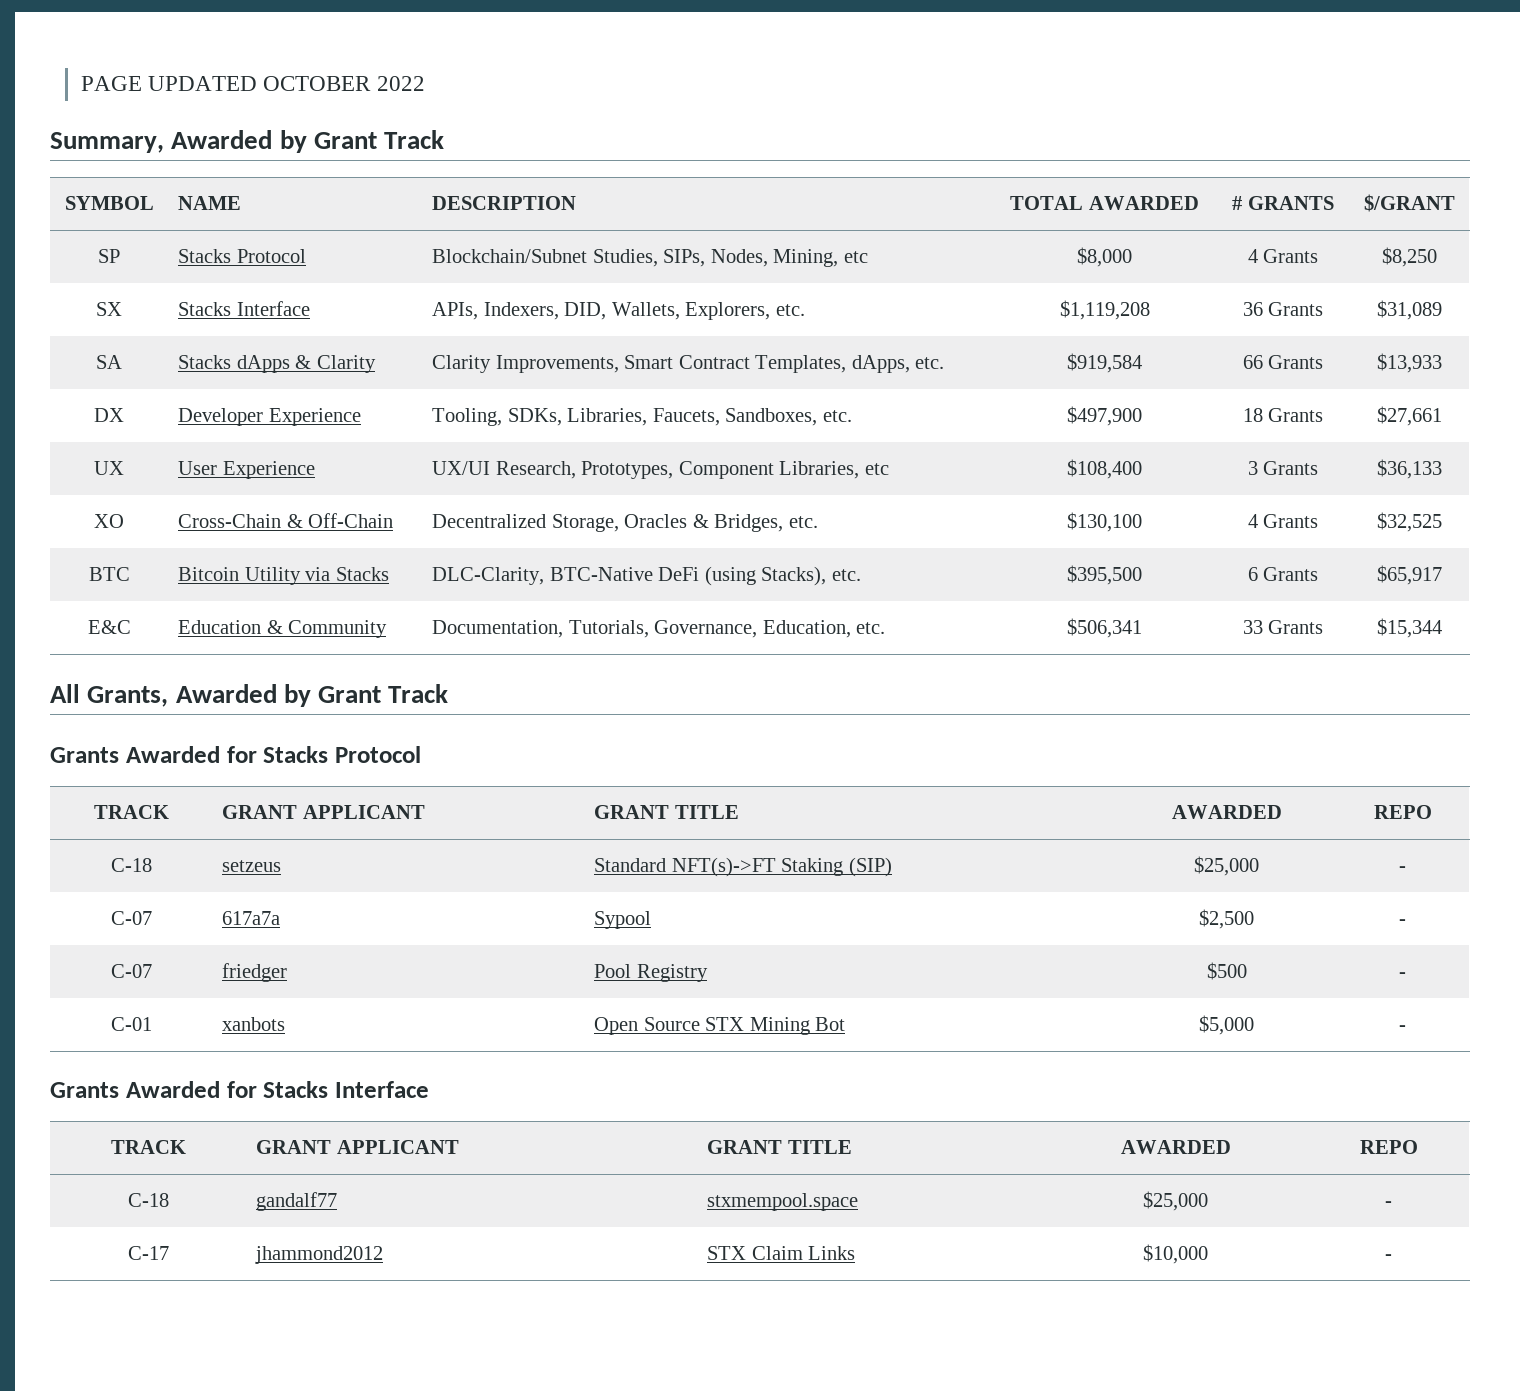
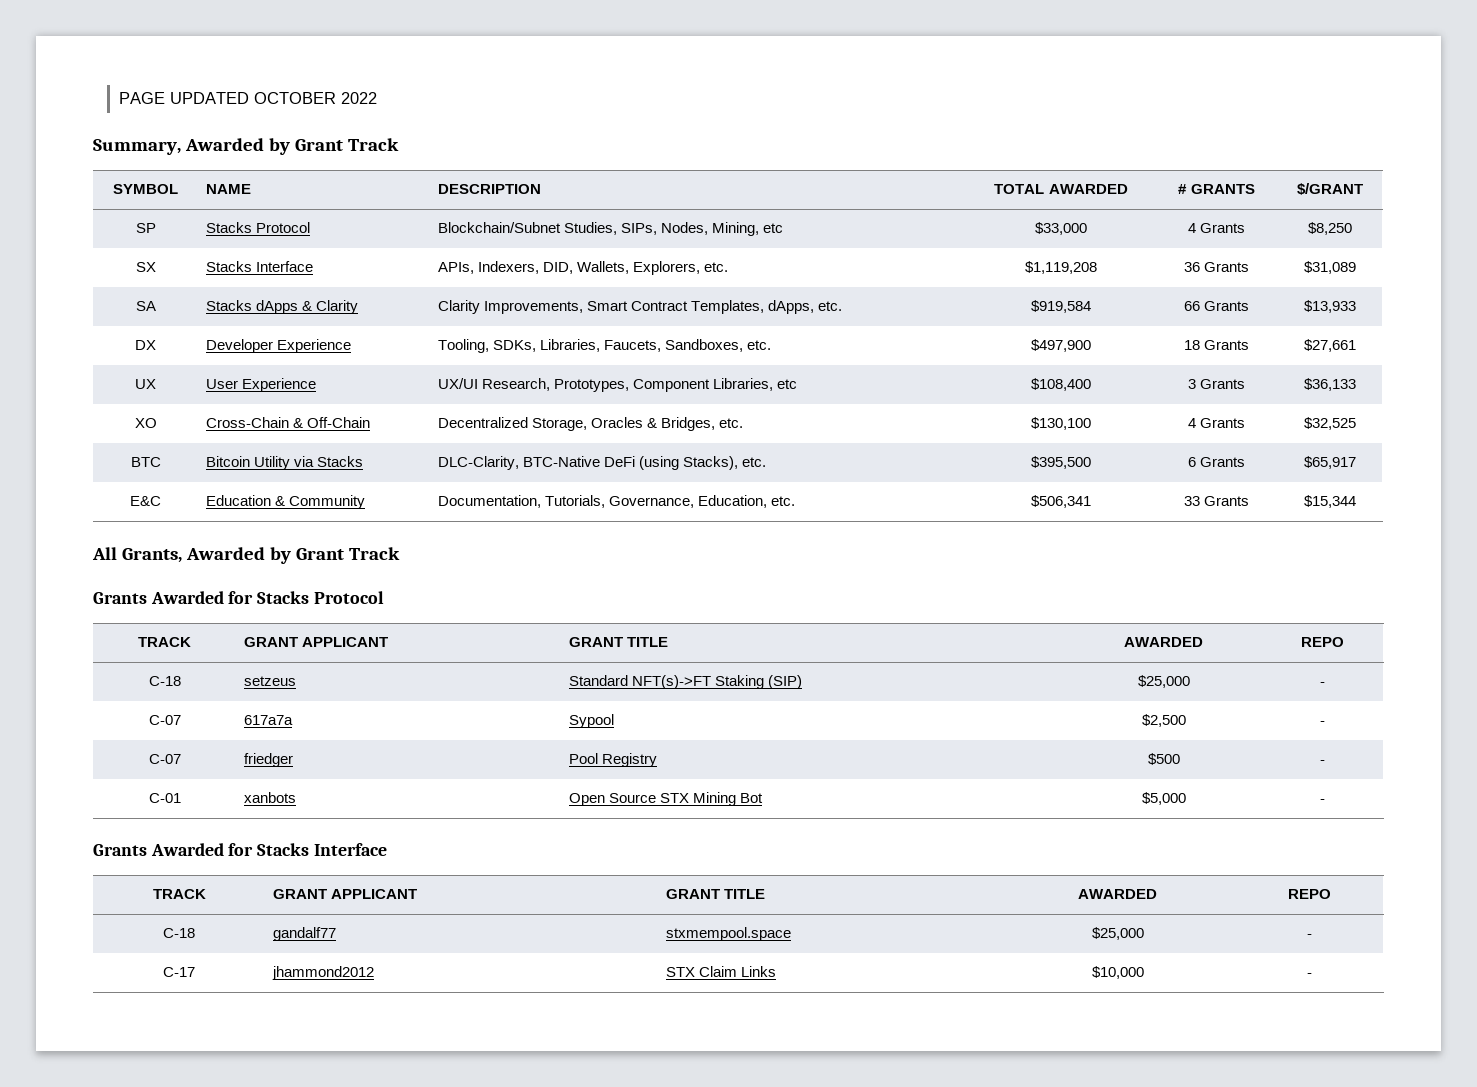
- SP | Stacks Protocol | Blockchain/Subnet Studies, SIPs, Nodes, Mining, etc | $8,000 | 4 Grants | $8,250
+ SP | Stacks Protocol | Blockchain/Subnet Studies, SIPs, Nodes, Mining, etc | $33,000 | 4 Grants | $8,250

